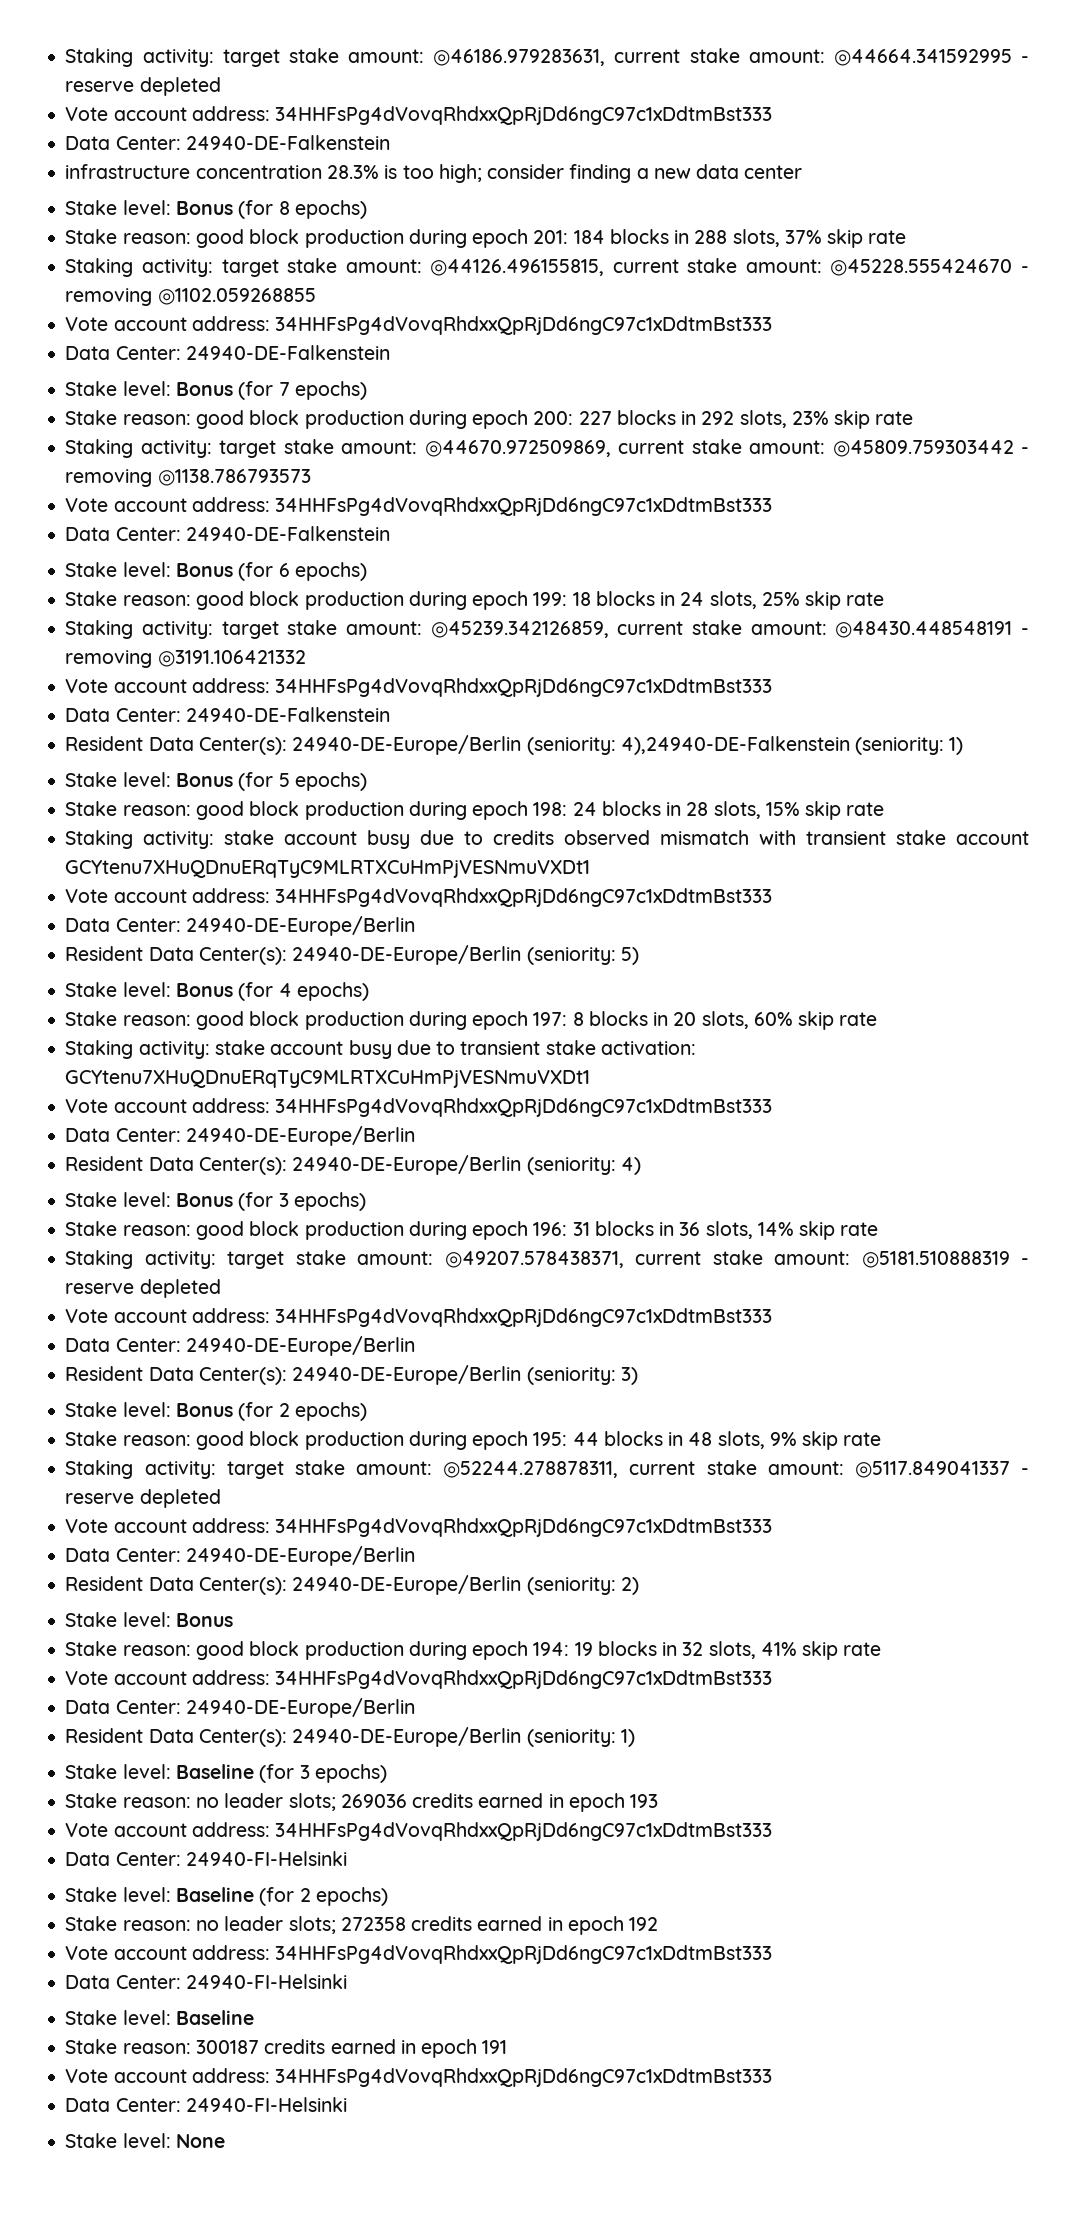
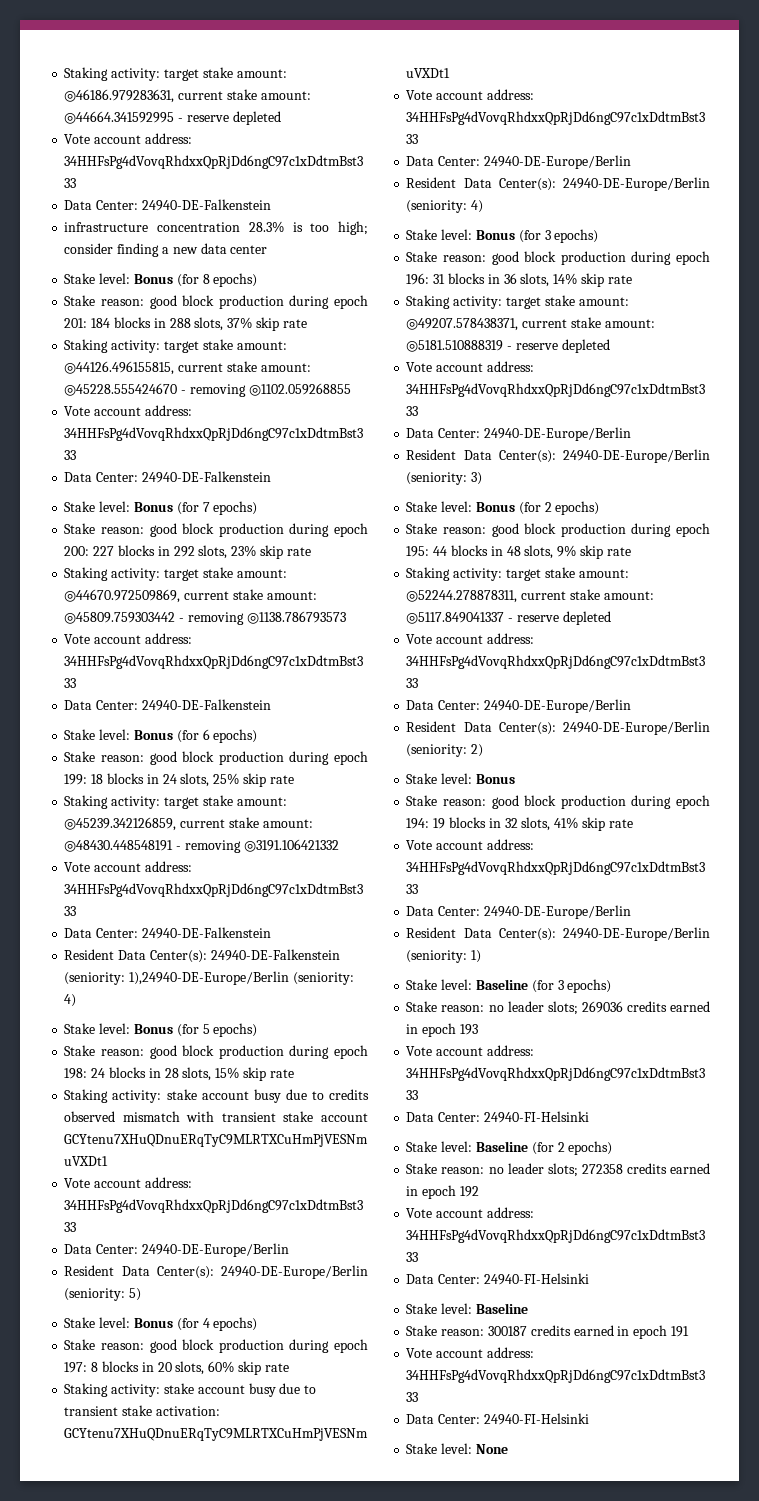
- Resident Data Center(s): 24940-DE-Europe/Berlin (seniority: 4),24940-DE-Falkenstein (seniority: 1)
+ Resident Data Center(s): 24940-DE-Falkenstein (seniority: 1),24940-DE-Europe/Berlin (seniority: 4)

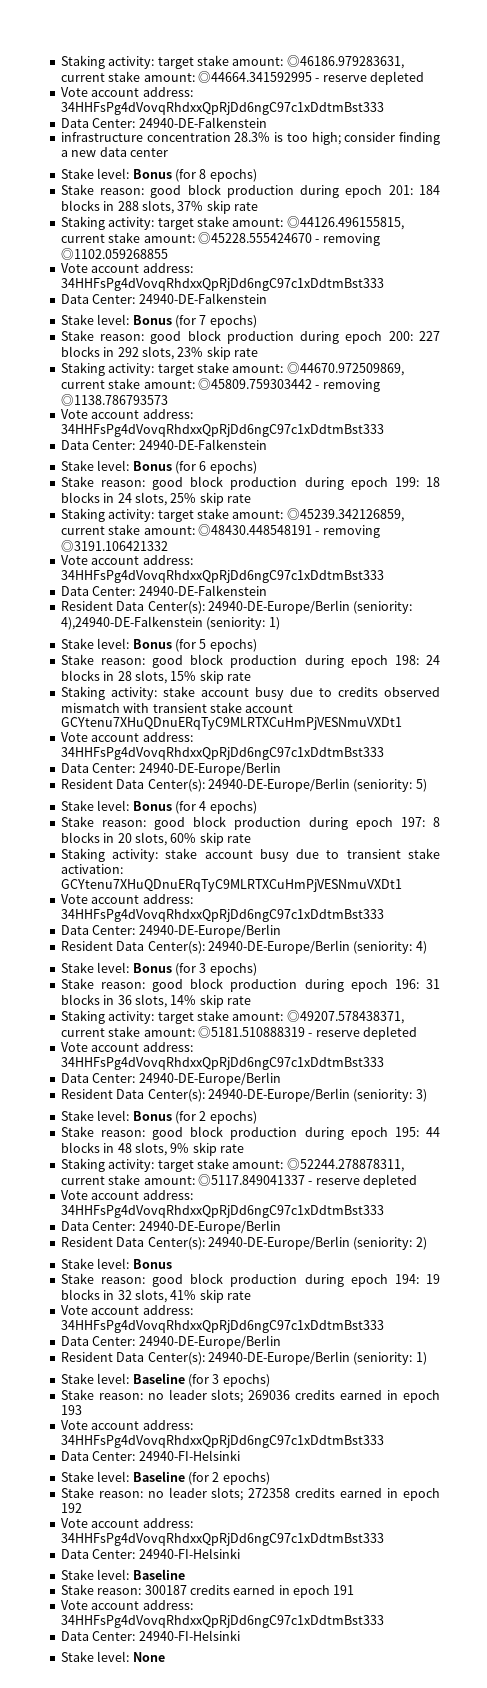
- Resident Data Center(s): 24940-DE-Falkenstein (seniority: 1),24940-DE-Europe/Berlin (seniority: 4)
+ Resident Data Center(s): 24940-DE-Europe/Berlin (seniority: 4),24940-DE-Falkenstein (seniority: 1)

